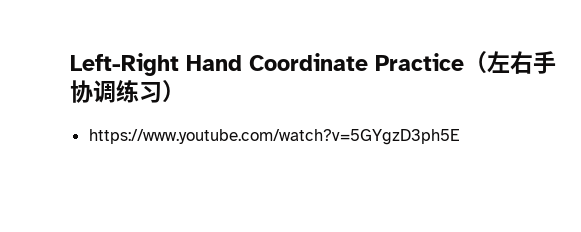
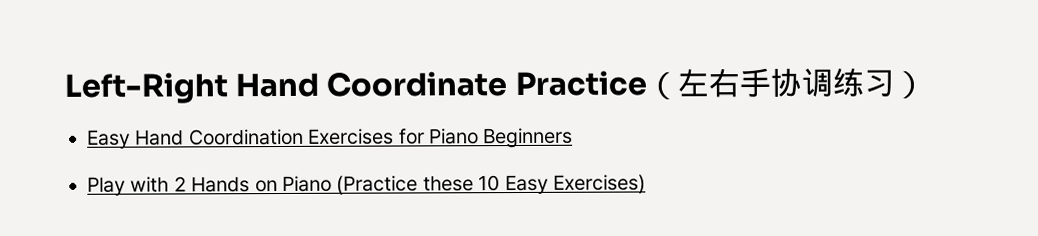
- https://www.youtube.com/watch?v=5GYgzD3ph5E
+ Easy Hand Coordination Exercises for Piano Beginners
+ Play with 2 Hands on Piano (Practice these 10 Easy Exercises)

